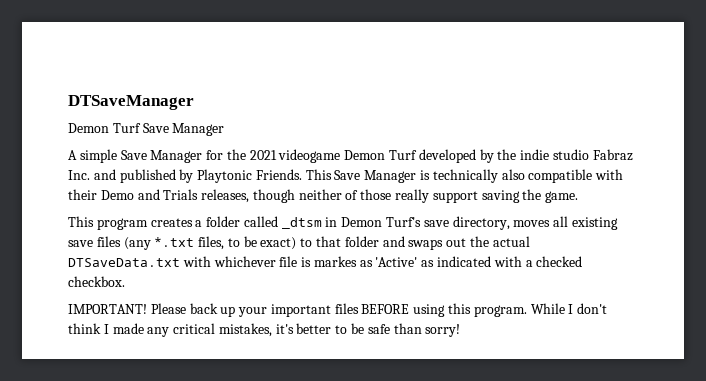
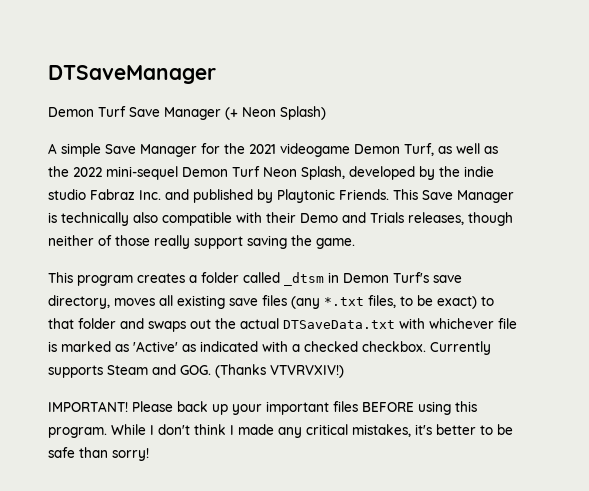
- Demon Turf Save Manager
+ Demon Turf Save Manager (+ Neon Splash)
- A simple Save Manager for the 2021 videogame Demon Turf developed by the indie studio Fabraz Inc. and published by Playtonic Friends.
+ A simple Save Manager for the 2021 videogame Demon Turf, as well as the 2022 mini-sequel Demon Turf Neon Splash, developed by the indie studio Fabraz Inc. and published by Playtonic Friends.
- This program creates a folder called _dtsm in Demon Turf's save directory, moves all existing save files (any *.txt files, to be exact) to that folder and swaps out the actual DTSaveData.txt with whichever file is markes as 'Active' as indicated with a checked checkbox.
+ This program creates a folder called _dtsm in Demon Turf's save directory, moves all existing save files (any *.txt files, to be exact) to that folder and swaps out the actual DTSaveData.txt with whichever file is marked as 'Active' as indicated with a checked checkbox. Currently supports Steam and GOG. (Thanks VTVRVXIV!)

